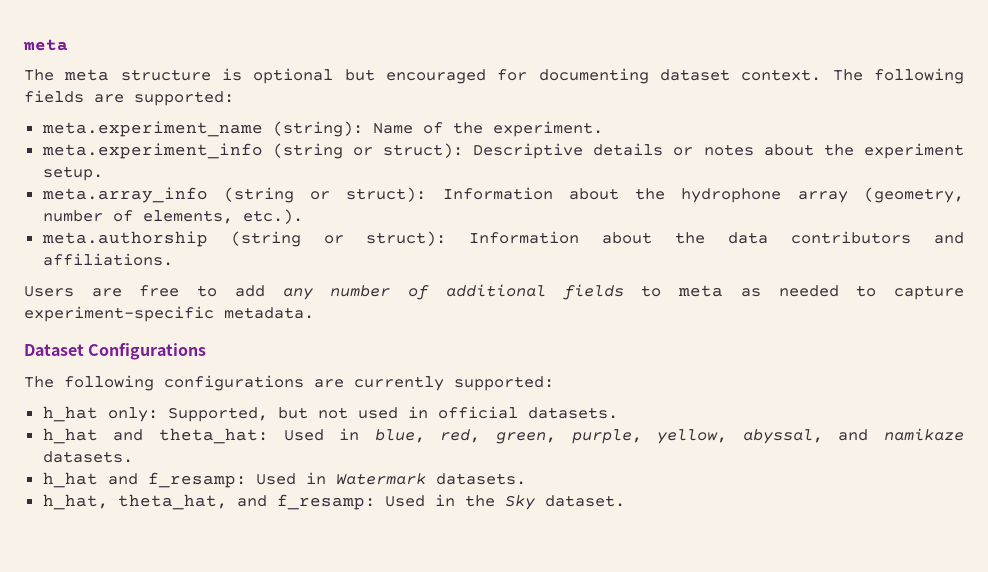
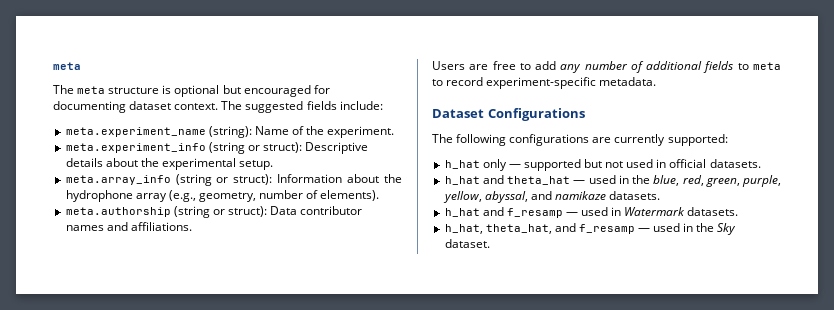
- The following fields are supported:
+ The suggested fields include:
- meta.experiment_info (string or struct): Descriptive details or notes about the experiment setup.
+ meta.experiment_info (string or struct): Descriptive details about the experimental setup.
- meta.array_info (string or struct): Information about the hydrophone array (geometry, number of elements, etc.).
+ meta.array_info (string or struct): Information about the hydrophone array (e.g., geometry, number of elements).
- meta.authorship (string or struct): Information about the data contributors and affiliations.
+ meta.authorship (string or struct): Data contributor names and affiliations.
- Users are free to add any number of additional fields to meta as needed to capture experiment-specific metadata.
+ Users are free to add any number of additional fields to meta to record experiment-specific metadata.
- h_hat only: Supported, but not used in official datasets.
+ h_hat only — supported but not used in official datasets.
- h_hat and theta_hat: Used in blue, red, green, purple, yellow, abyssal, and namikaze datasets.
+ h_hat and theta_hat — used in the blue, red, green, purple, yellow, abyssal, and namikaze datasets.
- h_hat and f_resamp: Used in Watermark datasets.
+ h_hat and f_resamp — used in Watermark datasets.
- h_hat, theta_hat, and f_resamp: Used in the Sky dataset.
+ h_hat, theta_hat, and f_resamp — used in the Sky dataset.

